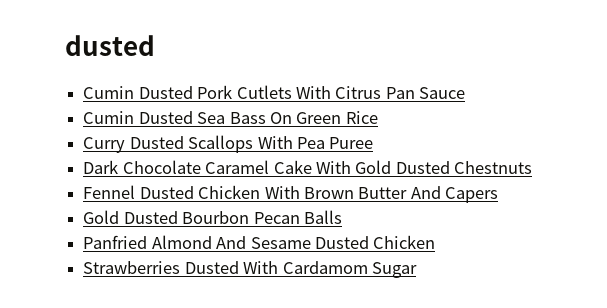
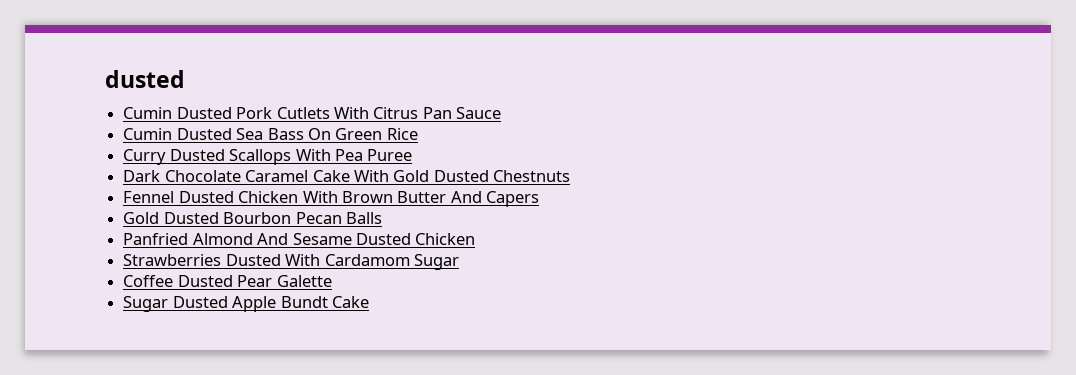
+ Coffee Dusted Pear Galette
+ Sugar Dusted Apple Bundt Cake

